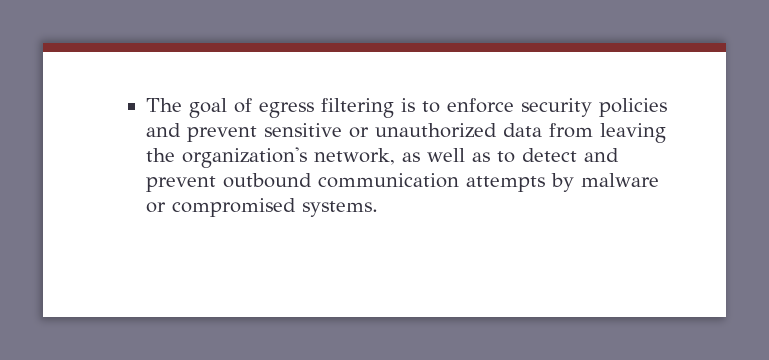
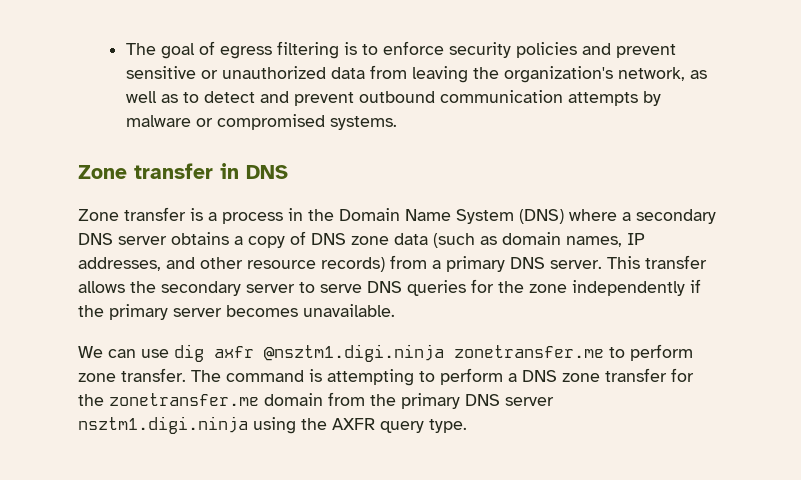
+ Zone transfer in DNS
+ Zone transfer is a process in the Domain Name System (DNS) where a secondary DNS server obtains a copy of DNS zone data (such as domain names, IP addresses, and other resource records) from a primary DNS server. This transfer allows the secondary server to serve DNS queries for the zone independently if the primary server becomes unavailable.
+ We can use dig axfr @nsztm1.digi.ninja zonetransfer.me to perform zone transfer. The command is attempting to perform a DNS zone transfer for the zonetransfer.me domain from the primary DNS server nsztm1.digi.ninja using the AXFR query type.

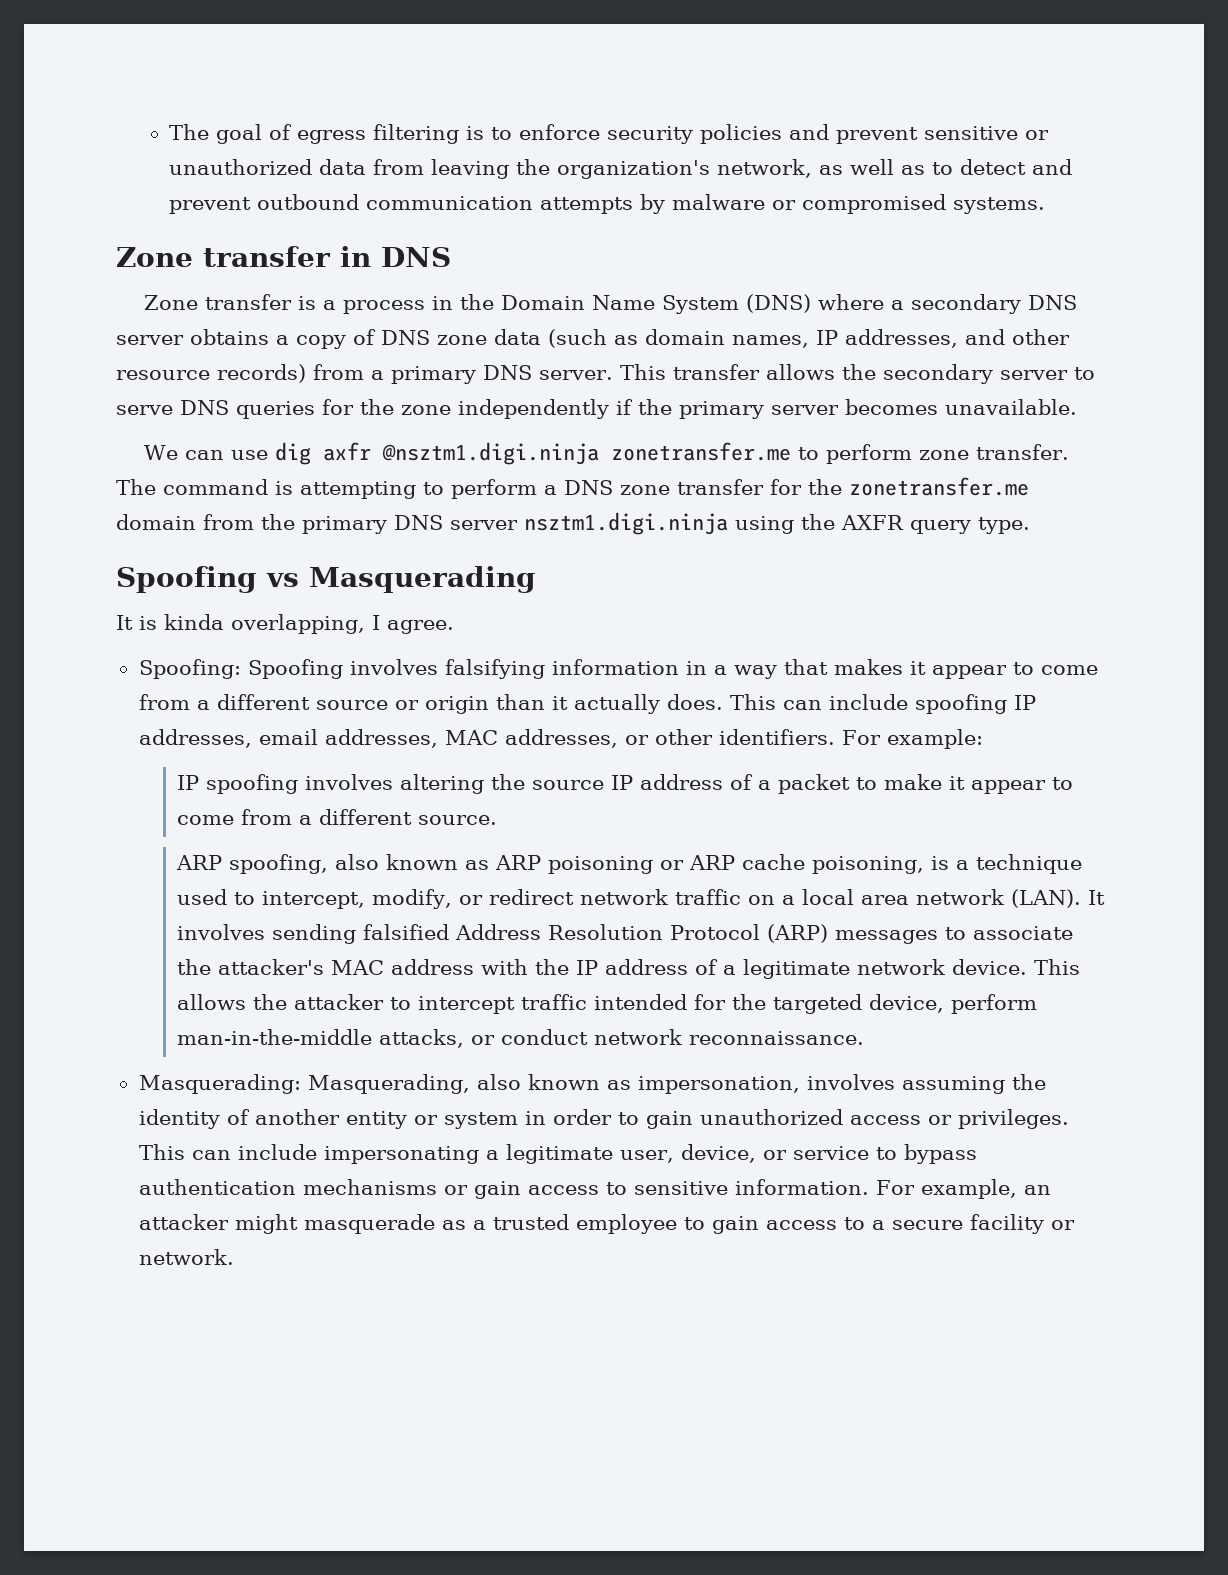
+ Spoofing vs Masquerading
+ It is kinda overlapping, I agree.
+ Spoofing: Spoofing involves falsifying information in a way that makes it appear to come from a different source or origin than it actually does. This can include spoofing IP addresses, email addresses, MAC addresses, or other identifiers. For example:
+ IP spoofing involves altering the source IP address of a packet to make it appear to come from a different source.
+ ARP spoofing, also known as ARP poisoning or ARP cache poisoning, is a technique used to intercept, modify, or redirect network traffic on a local area network (LAN). It involves sending falsified Address Resolution Protocol (ARP) messages to associate the attacker's MAC address with the IP address of a legitimate network device. This allows the attacker to intercept traffic intended for the targeted device, perform man-in-the-middle attacks, or conduct network reconnaissance.
+ Masquerading: Masquerading, also known as impersonation, involves assuming the identity of another entity or system in order to gain unauthorized access or privileges. This can include impersonating a legitimate user, device, or service to bypass authentication mechanisms or gain access to sensitive information. For example, an attacker might masquerade as a trusted employee to gain access to a secure facility or network.

